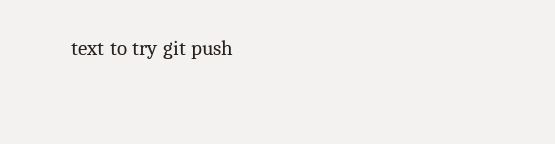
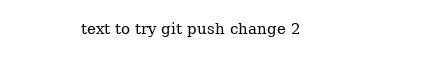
- text to try git push
+ text to try git push change 2

